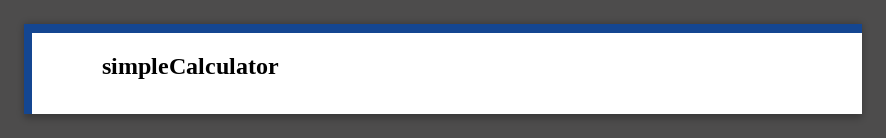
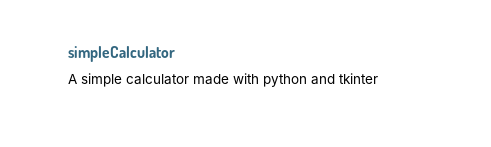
+ A simple calculator made with python and tkinter

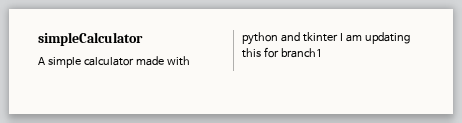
- A simple calculator made with python and tkinter
+ A simple calculator made with python and tkinter I am updating this for branch1

